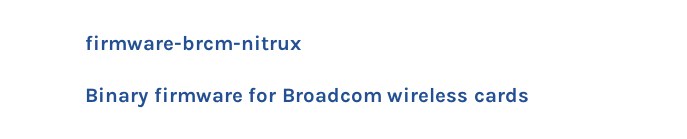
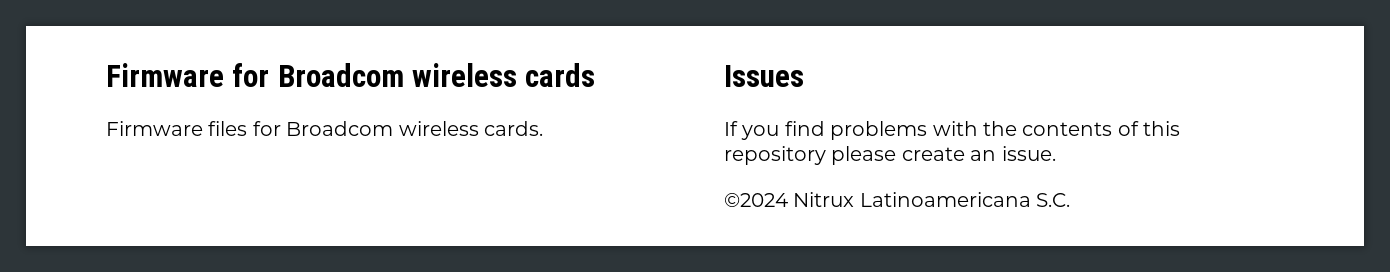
- firmware-brcm-nitrux
- Binary firmware for Broadcom wireless cards
+ Firmware for Broadcom wireless cards
+ Firmware files for Broadcom wireless cards.
+ Issues
+ If you find problems with the contents of this repository please create an issue.
+ ©2024 Nitrux Latinoamericana S.C.

